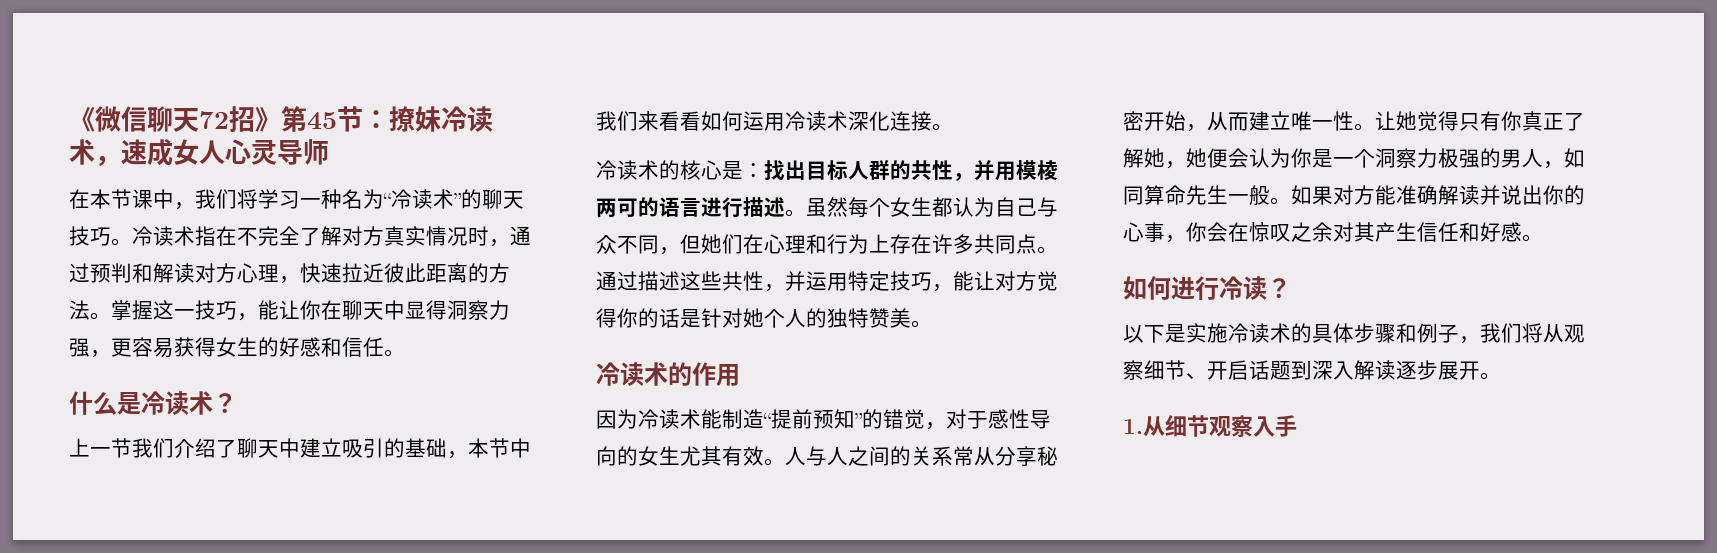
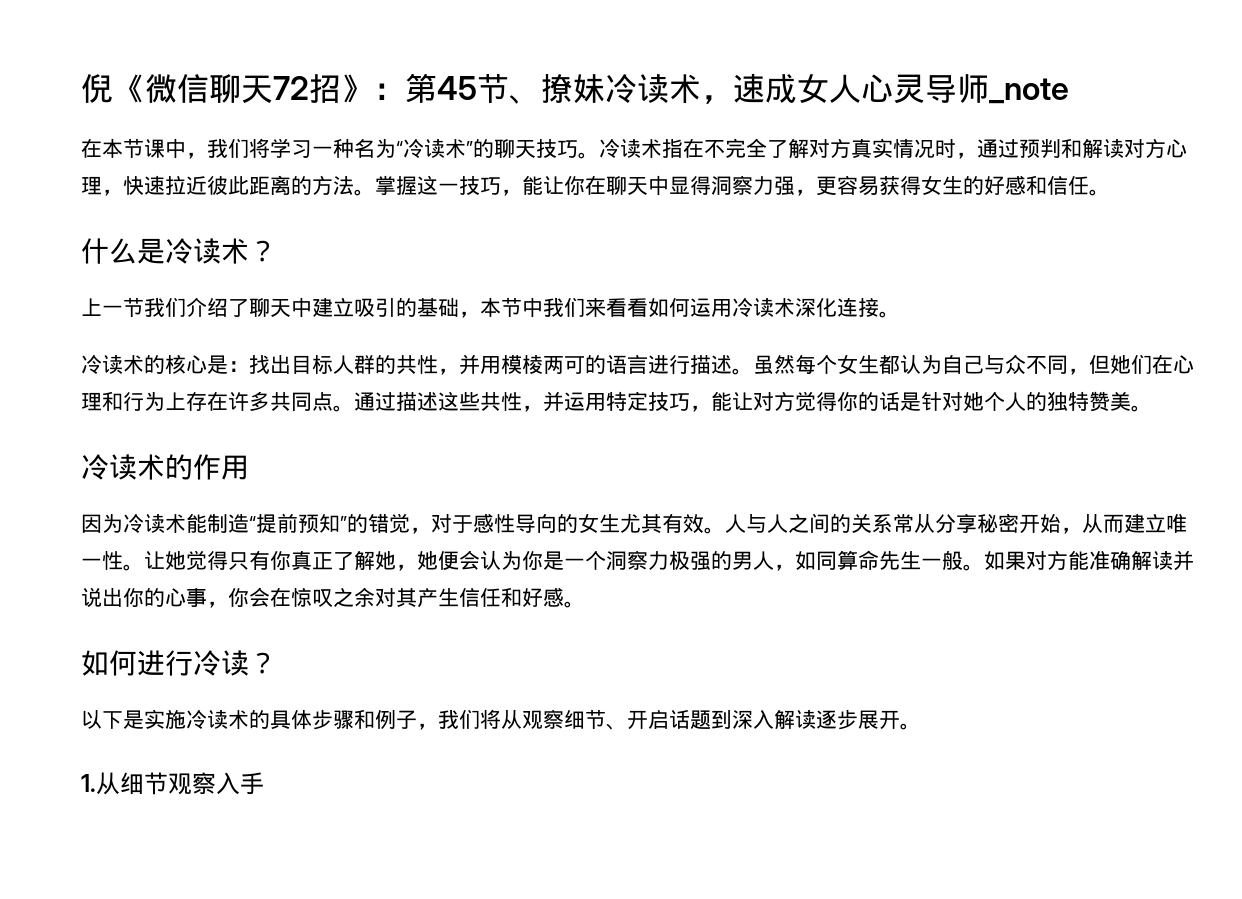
- 《微信聊天72招》第45节：撩妹冷读术，速成女人心灵导师
+ 倪《微信聊天72招》：第45节、撩妹冷读术，速成女人心灵导师_note

